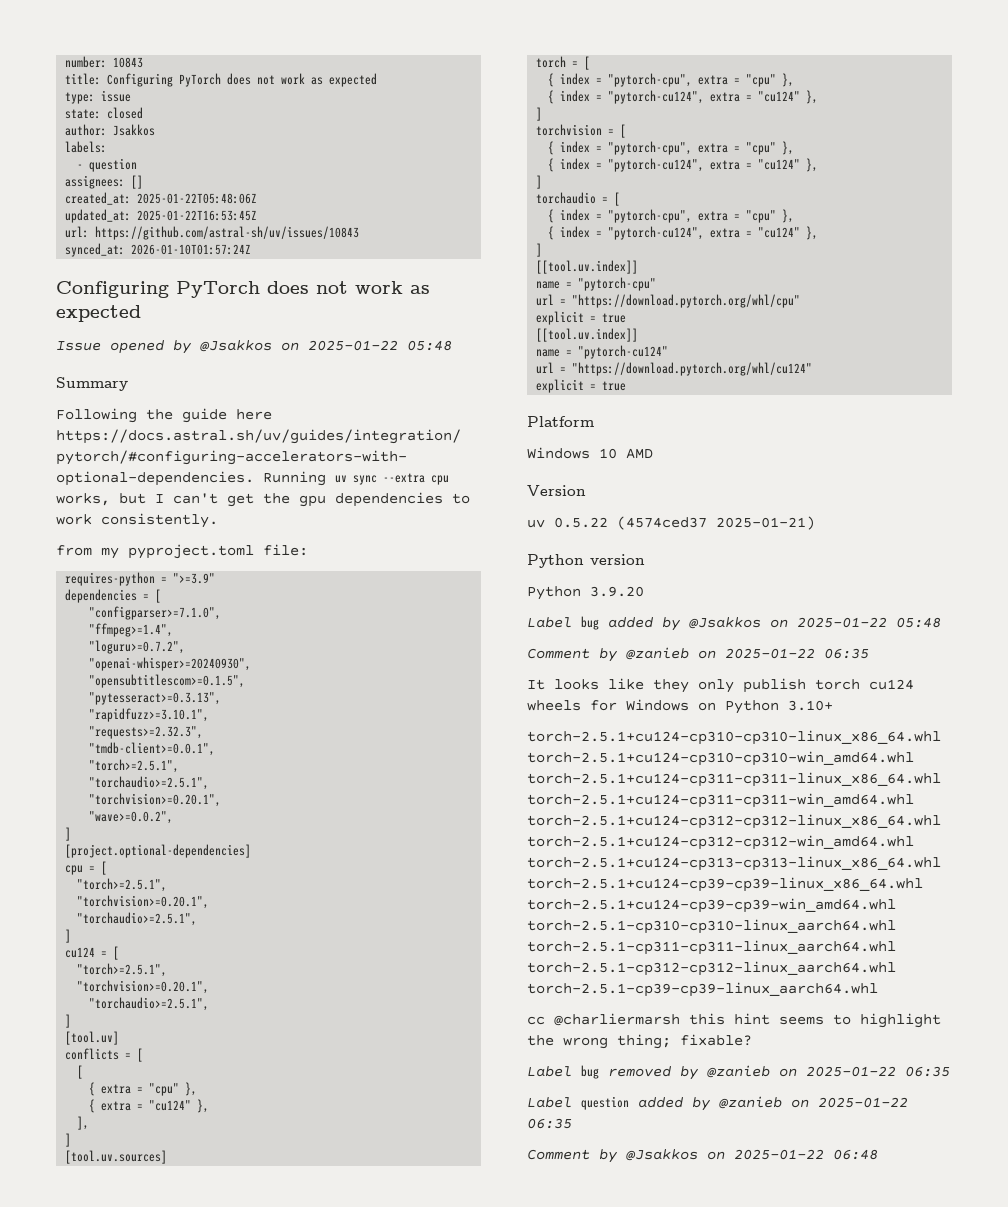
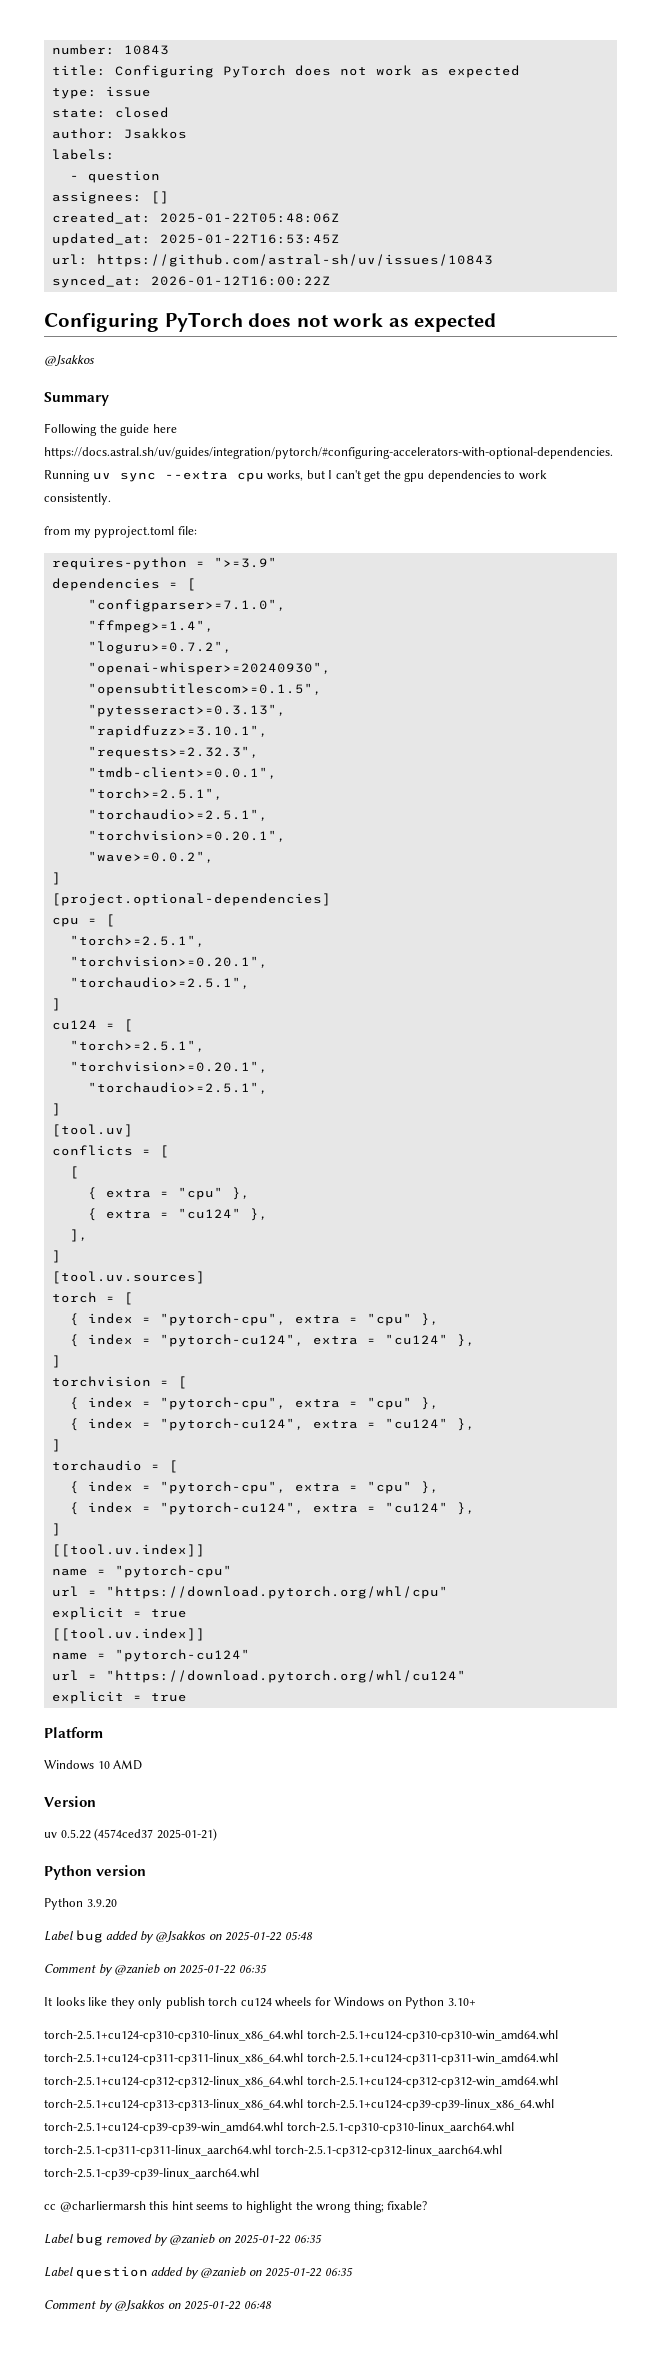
- synced_at: 2026-01-10T01:57:24Z
+ synced_at: 2026-01-12T16:00:22Z
  Configuring PyTorch does not work as expected
- Issue opened by @Jsakkos on 2025-01-22 05:48
+ @Jsakkos

